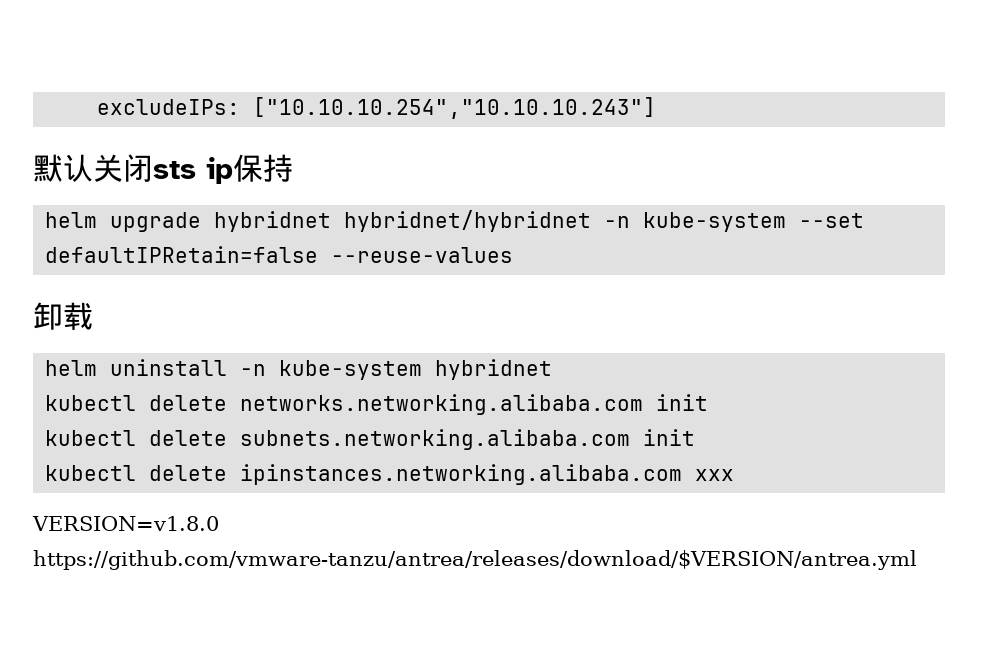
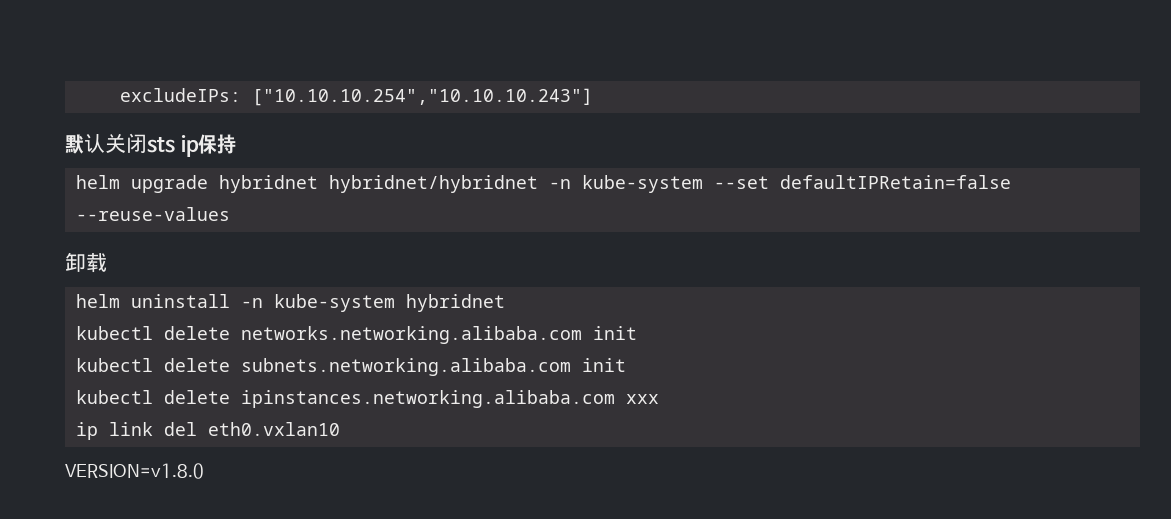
+ ip link del eth0.vxlan10
- VERSION=v1.8.0 https://github.com/vmware-tanzu/antrea/releases/download/$VERSION/antrea.yml
+ VERSION=v1.8.0

